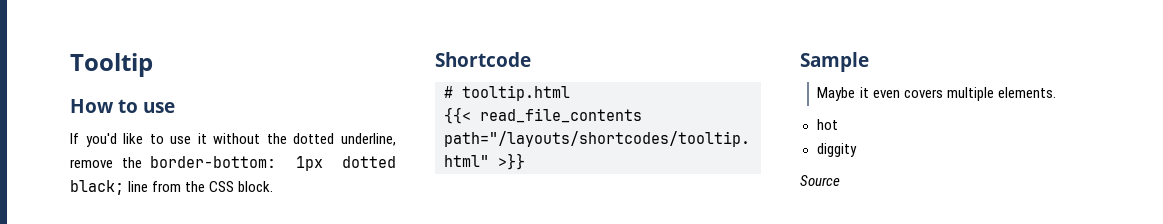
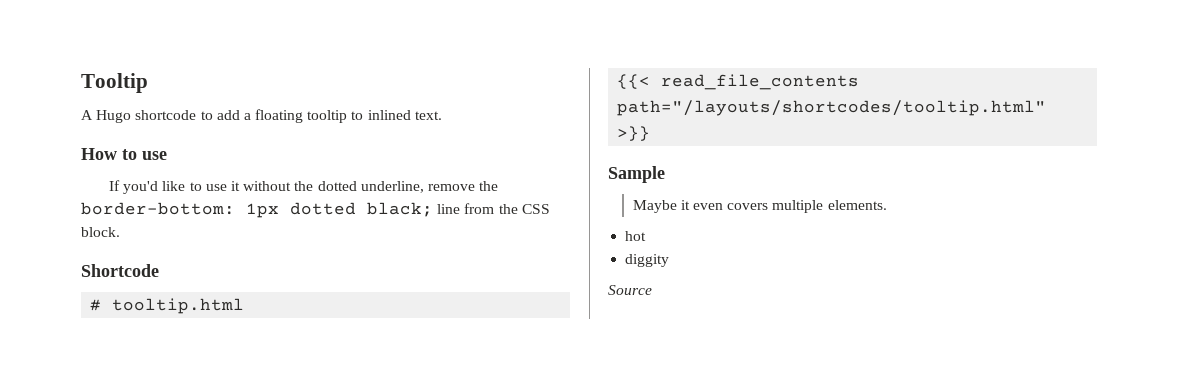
+ A Hugo shortcode to add a floating tooltip to inlined text.

